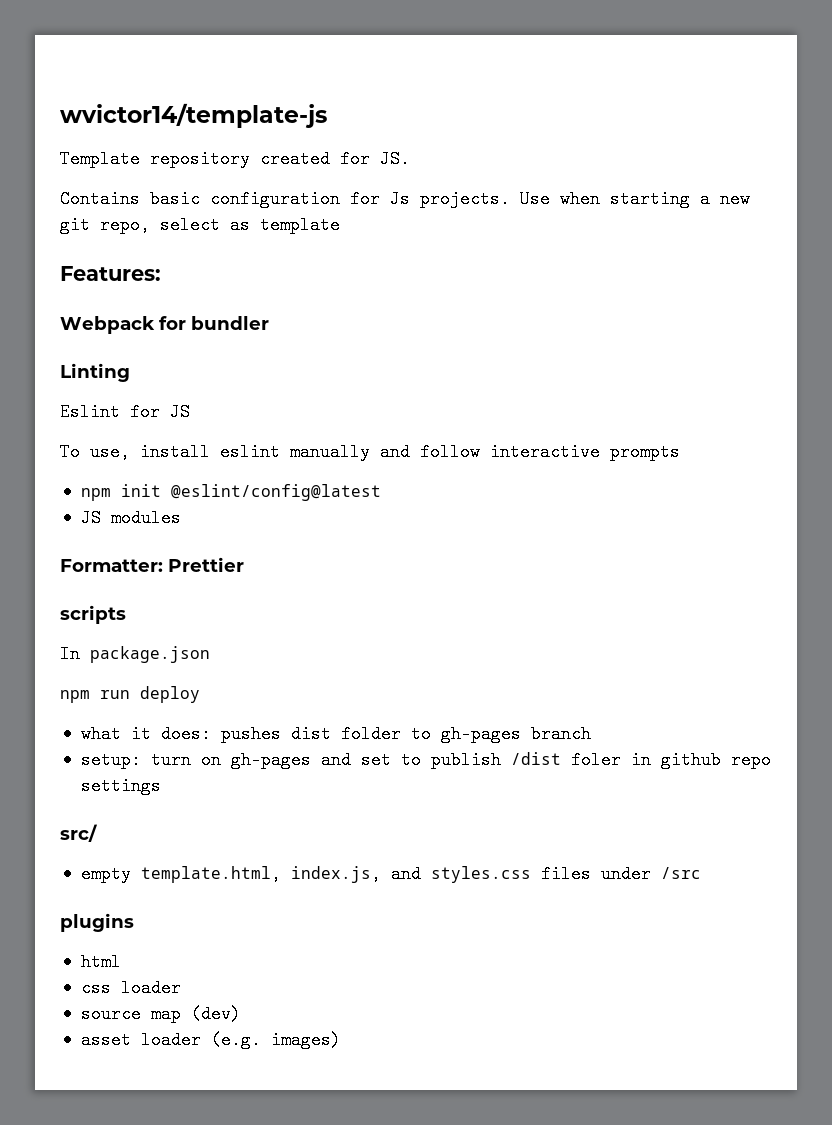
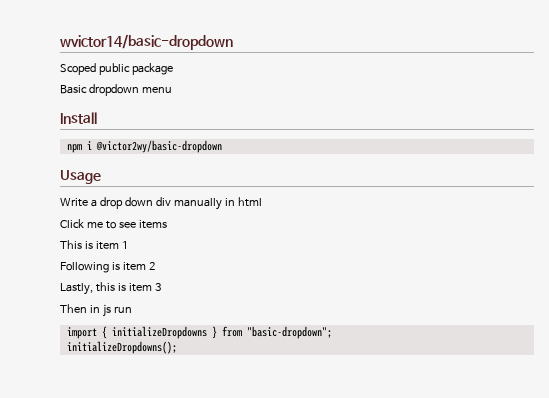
- wvictor14/template-js
- Template repository created for JS.
- Contains basic configuration for Js projects. Use when starting a new git repo, select as template
- Features:
- Webpack for bundler
- Linting
- Eslint for JS
- To use, install eslint manually and follow interactive prompts
- npm init @eslint/config@latest
- JS modules
- Formatter: Prettier
- scripts
- In package.json
- npm run deploy
- what it does: pushes dist folder to gh-pages branch
- setup: turn on gh-pages and set to publish /dist foler in github repo settings
- src/
- empty template.html, index.js, and styles.css files under /src
- plugins
- html
- css loader
- source map (dev)
- asset loader (e.g. images)
+ wvictor14/basic-dropdown
+ Scoped public package
+ Basic dropdown menu
+ Install
+ npm i @victor2wy/basic-dropdown
+ Usage
+ Write a drop down div manually in html
+ Click me to see items
+ This is item 1
+ Following is item 2
+ Lastly, this is item 3
+ Then in js run
+ import { initializeDropdowns } from "basic-dropdown";
+ initializeDropdowns();

